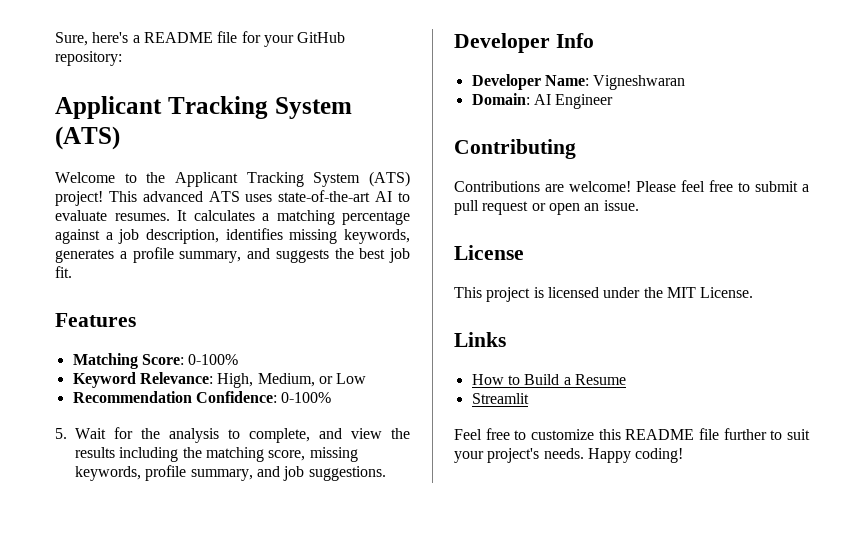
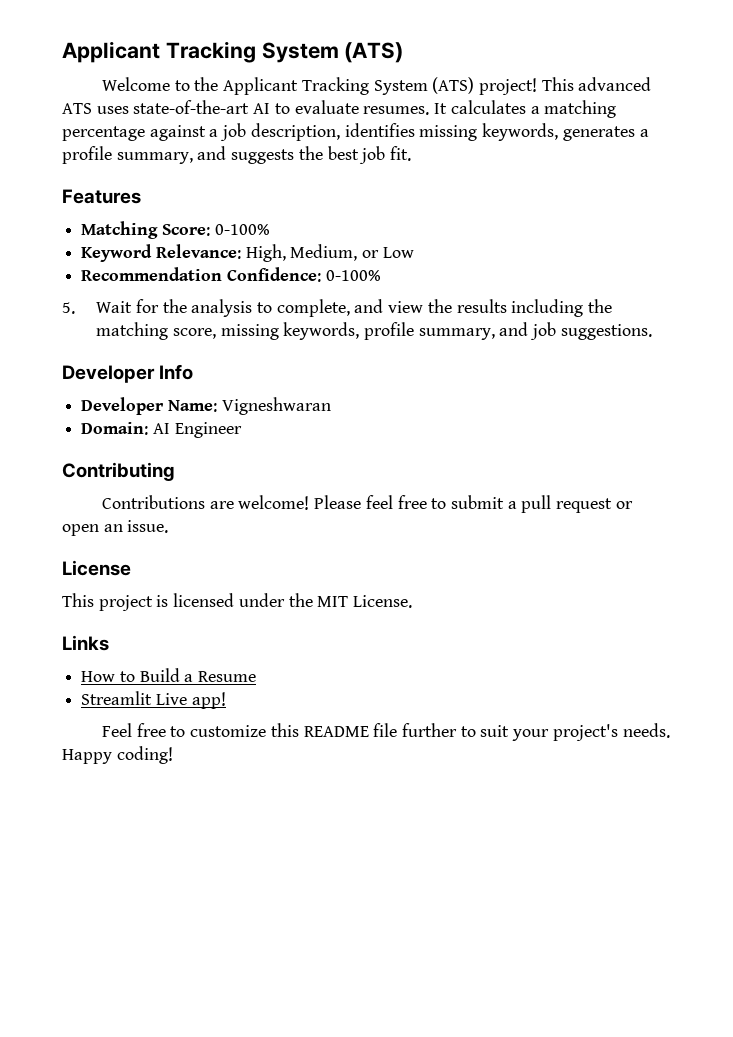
- Sure, here's a README file for your GitHub repository:
- Streamlit
+ Streamlit Live app!

